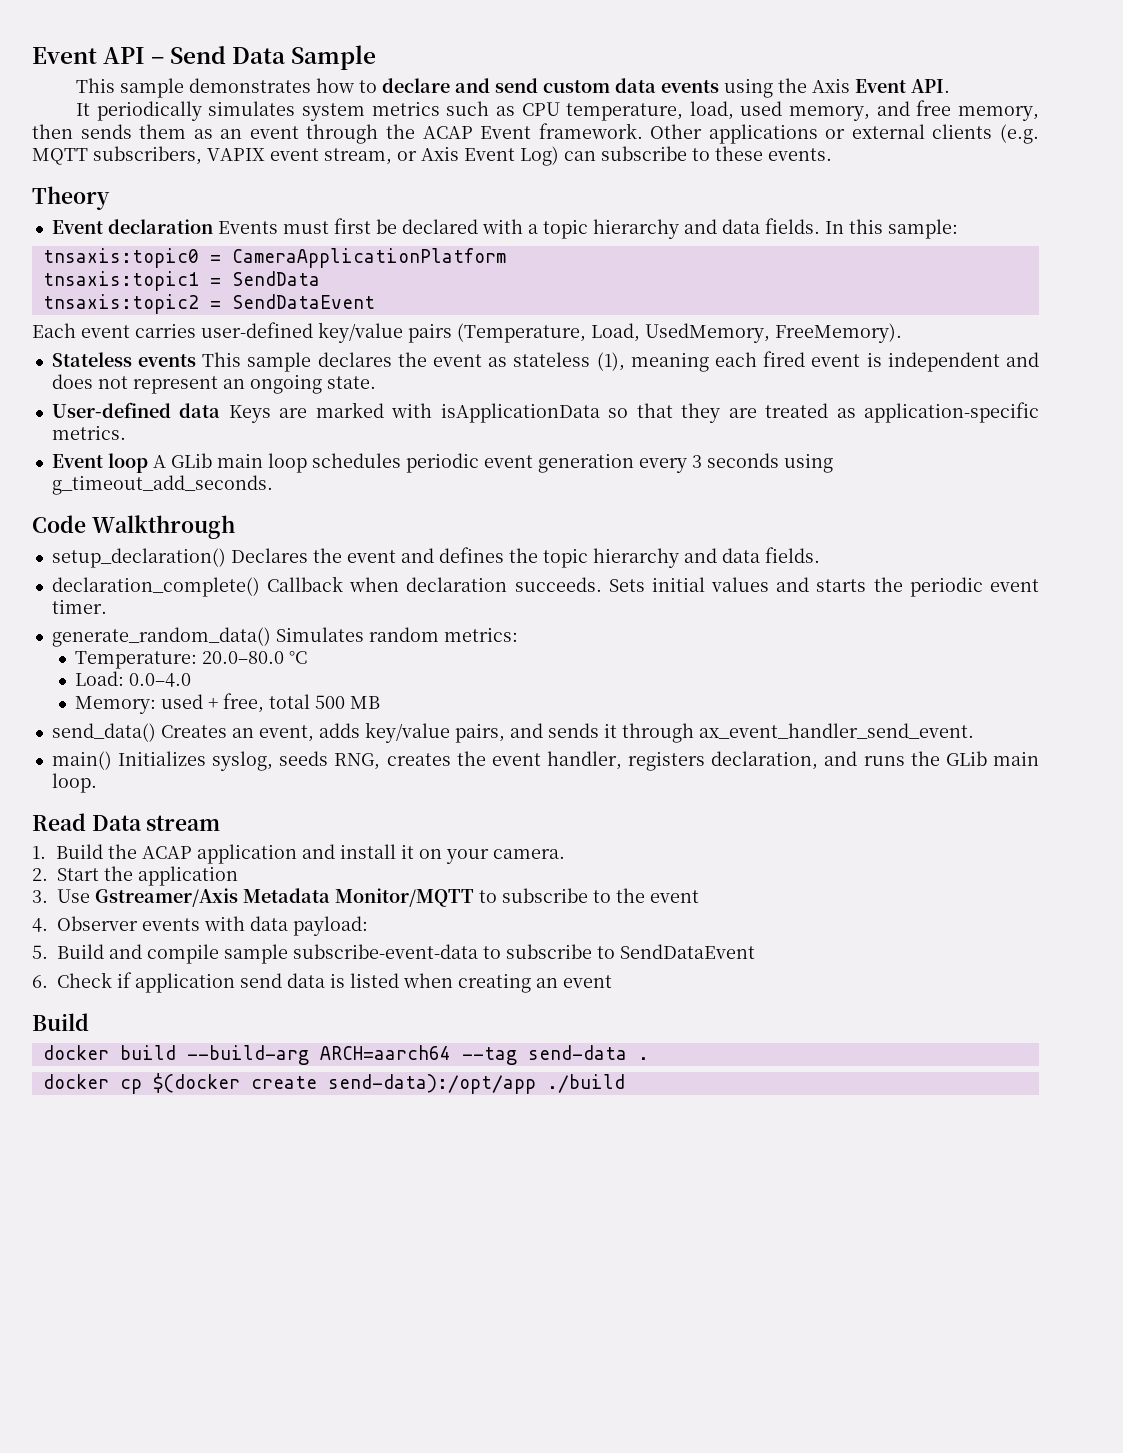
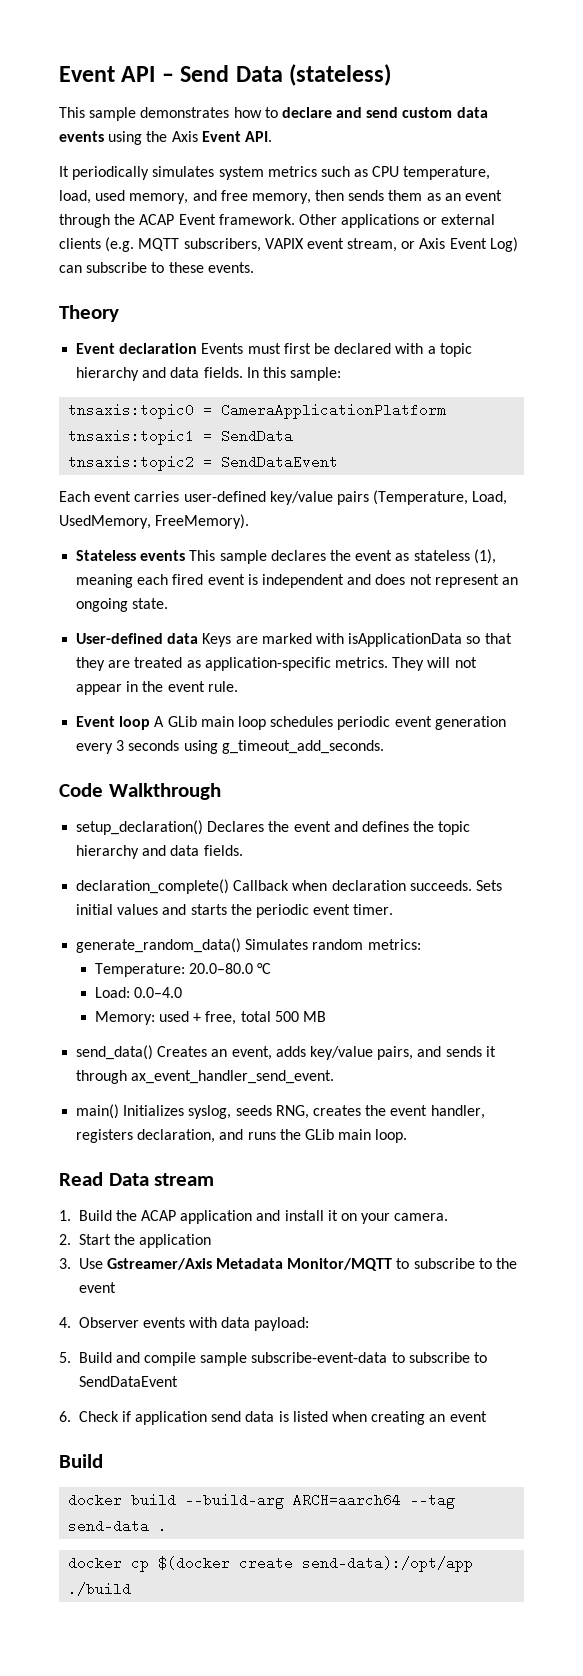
- Event API – Send Data Sample
+ Event API – Send Data (stateless)
+ They will not appear in the event rule.

